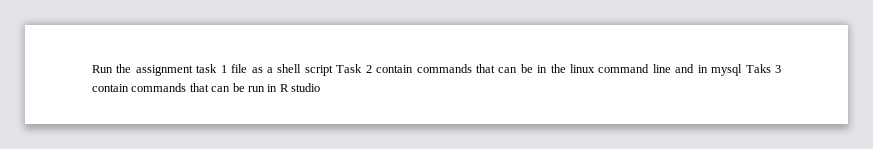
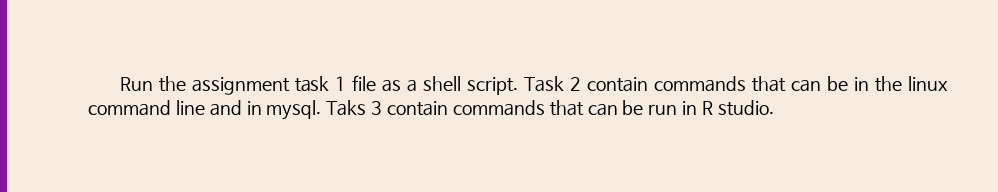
- Run the assignment task 1 file as a shell script Task 2 contain commands that can be in the linux command line and in mysql Taks 3 contain commands that can be run in R studio
+ Run the assignment task 1 file as a shell script. Task 2 contain commands that can be in the linux command line and in mysql. Taks 3 contain commands that can be run in R studio.

